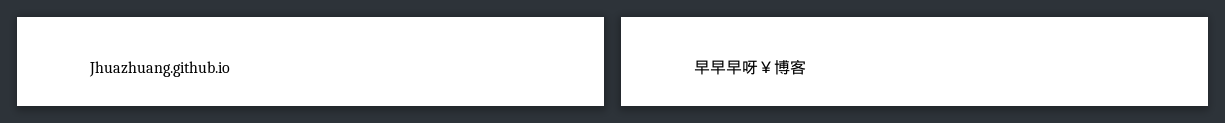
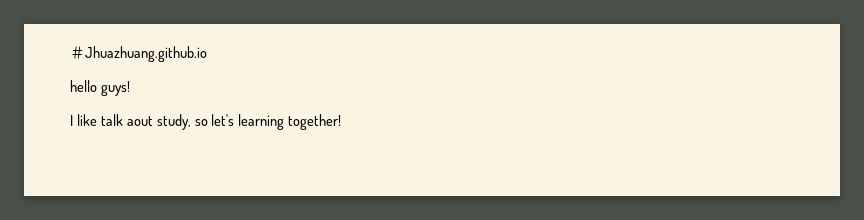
- Jhuazhuang.github.io
+ ＃Jhuazhuang.github.io
- 早早早呀￥博客
+ hello guys!
+ I like talk aout study, so let's learning together!

